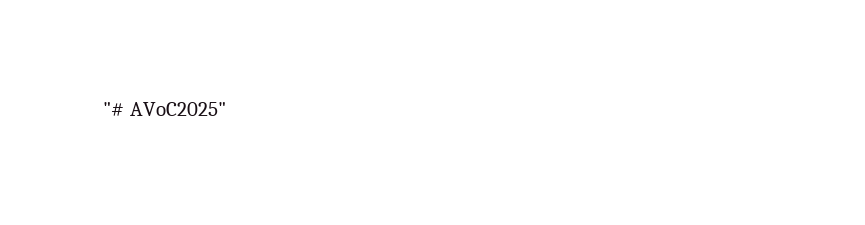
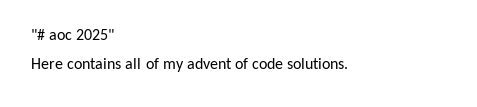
- "# AVoC2025"
+ "# aoc 2025"
+ Here contains all of my advent of code solutions.

